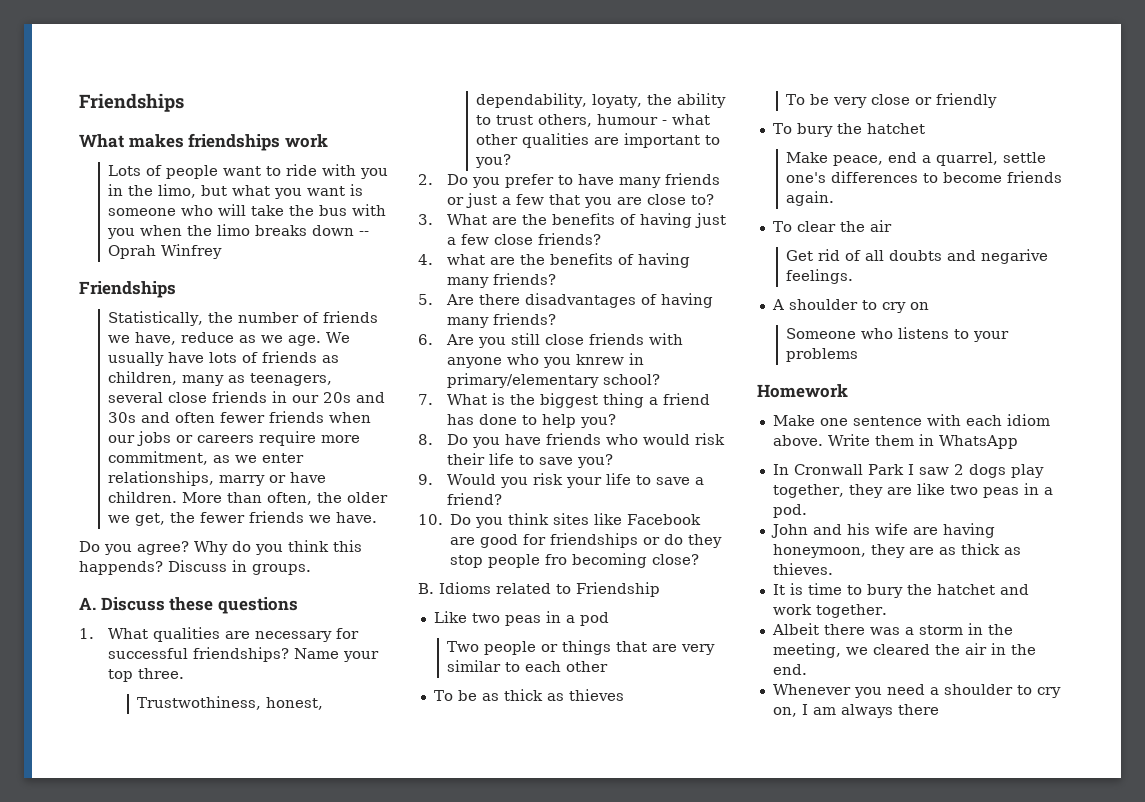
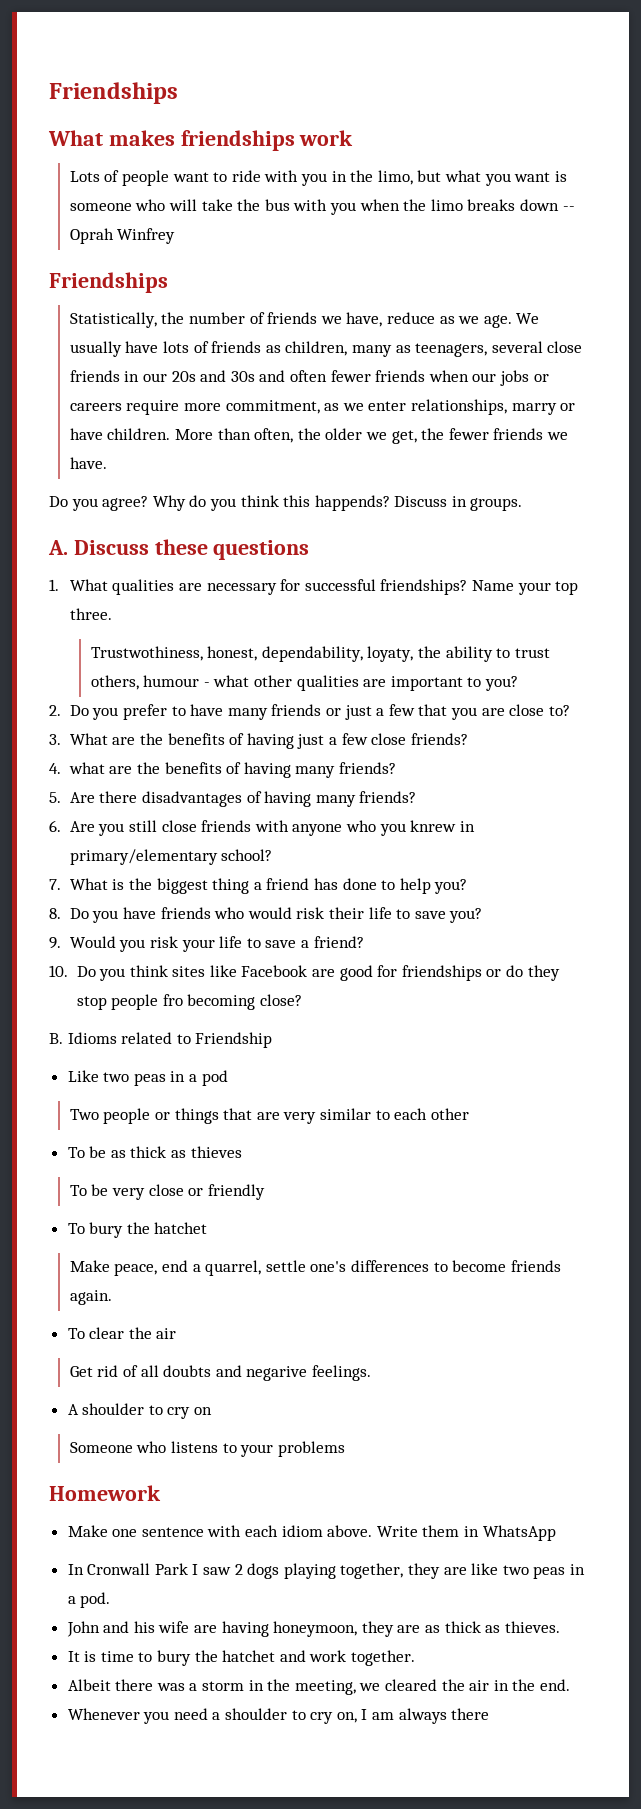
- In Cronwall Park I saw 2 dogs play together, they are like two peas in a pod.
+ In Cronwall Park I saw 2 dogs playing together, they are like two peas in a pod.

